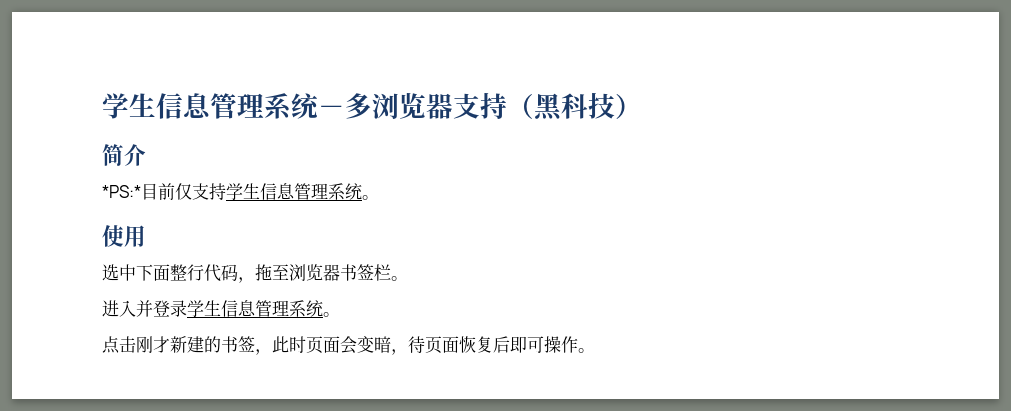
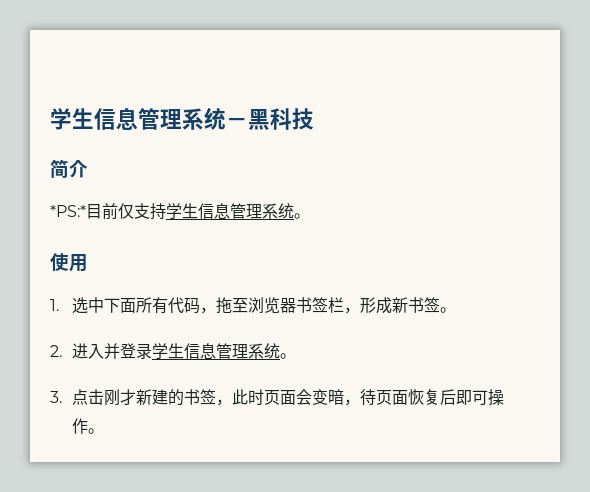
- 学生信息管理系统－多浏览器支持（黑科技）
+ 学生信息管理系统－黑科技
- 选中下面整行代码，拖至浏览器书签栏。
- 进入并登录学生信息管理系统。
+ 1.选中下面所有代码，拖至浏览器书签栏，形成新书签。
+ 2.进入并登录学生信息管理系统。
- 点击刚才新建的书签，此时页面会变暗，待页面恢复后即可操作。
+ 3.点击刚才新建的书签，此时页面会变暗，待页面恢复后即可操作。

